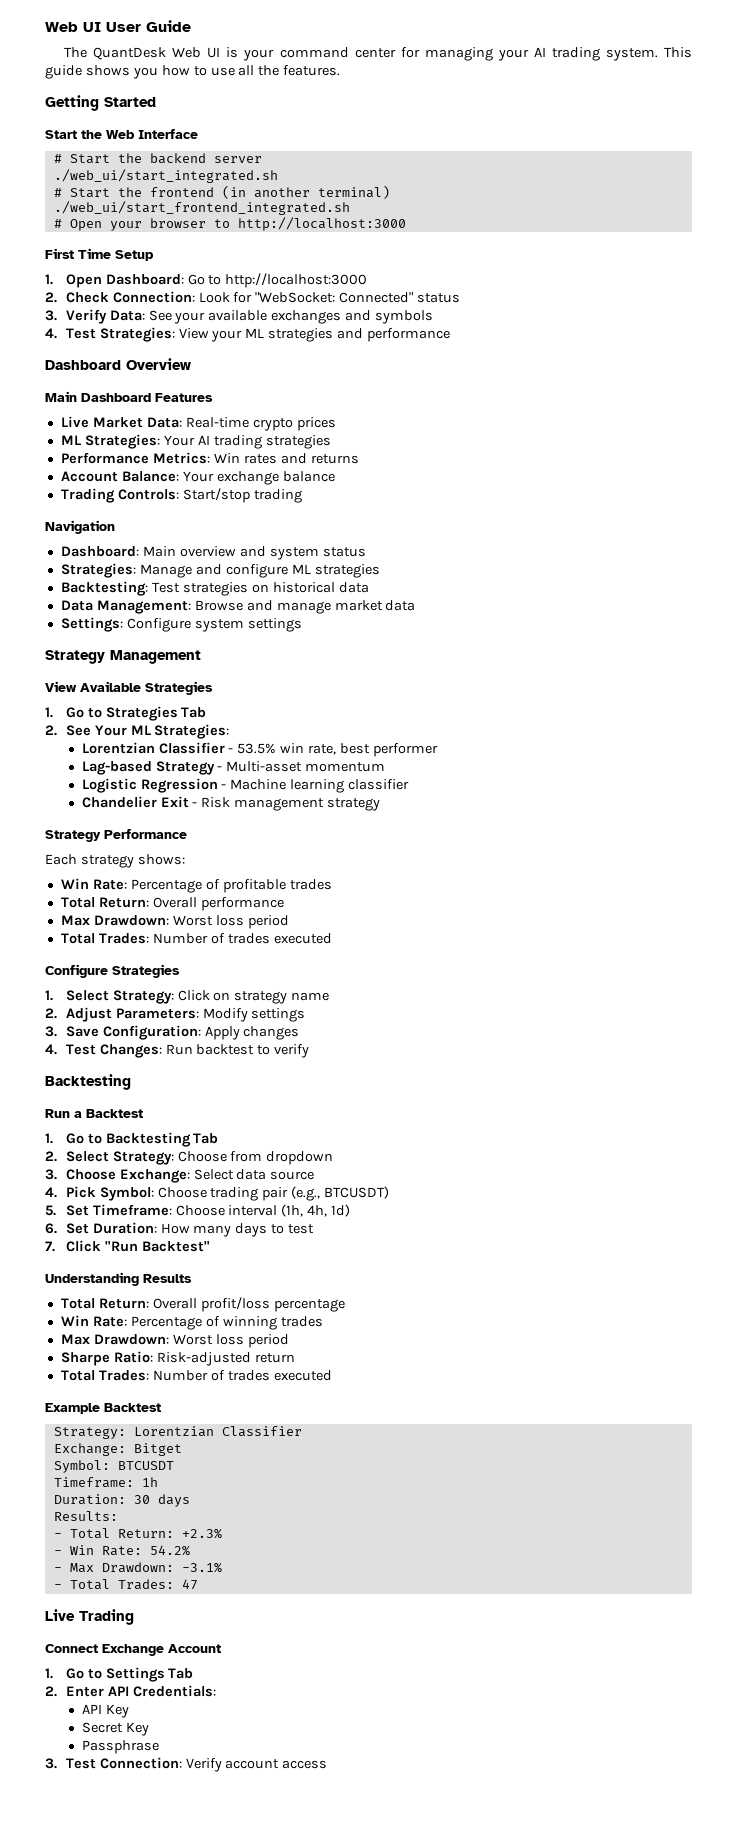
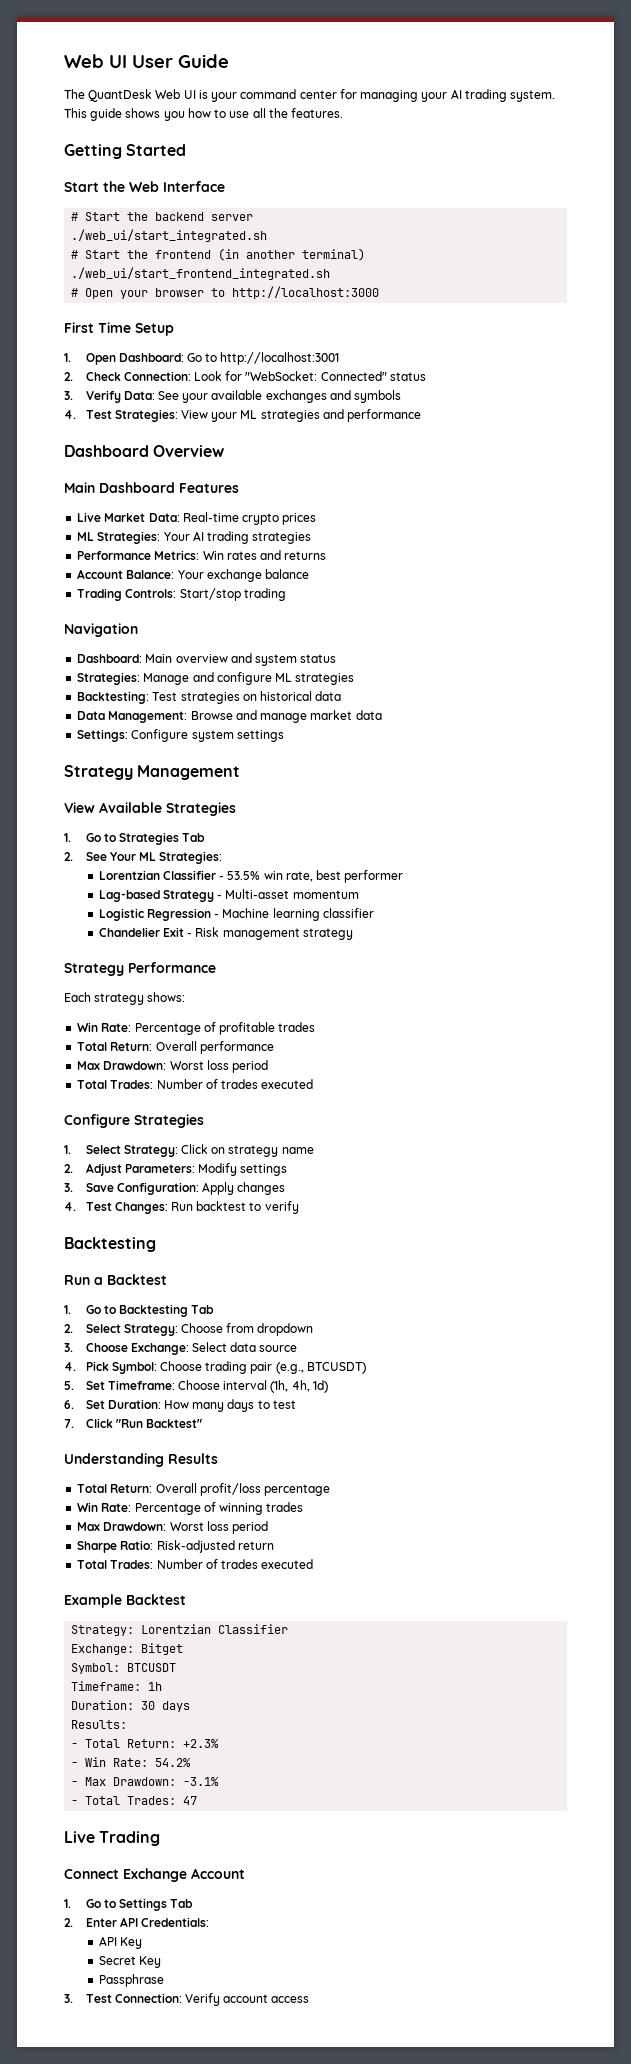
- 1. Open Dashboard: Go to http://localhost:3000
+ 1. Open Dashboard: Go to http://localhost:3001

